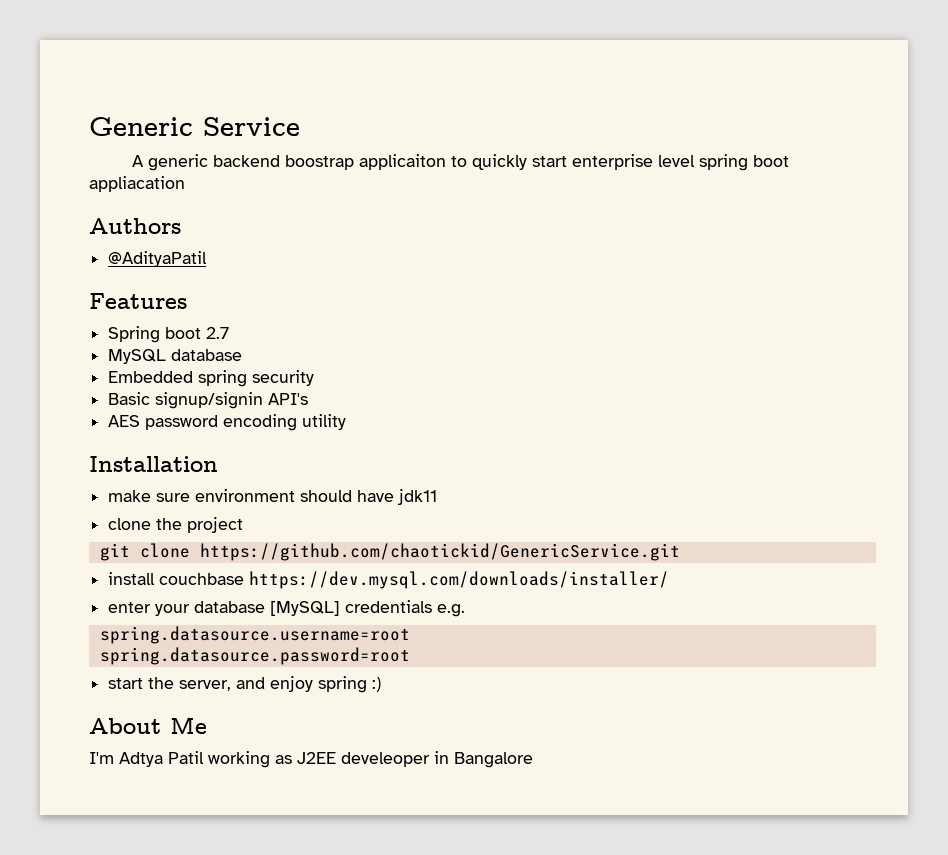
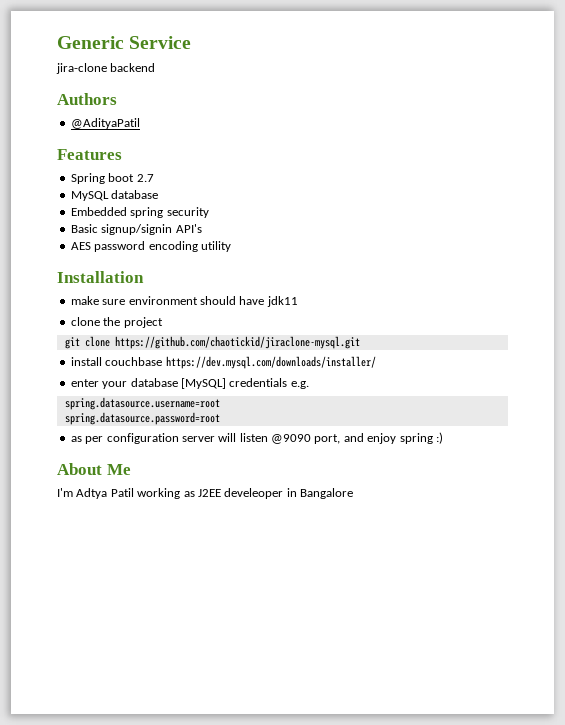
- A generic backend boostrap applicaiton to quickly start enterprise level spring boot appliacation
+ jira-clone backend
- git clone https://github.com/chaotickid/GenericService.git
+ git clone https://github.com/chaotickid/jiraclone-mysql.git
- start the server, and enjoy spring :)
+ as per configuration server will listen @9090 port, and enjoy spring :)

